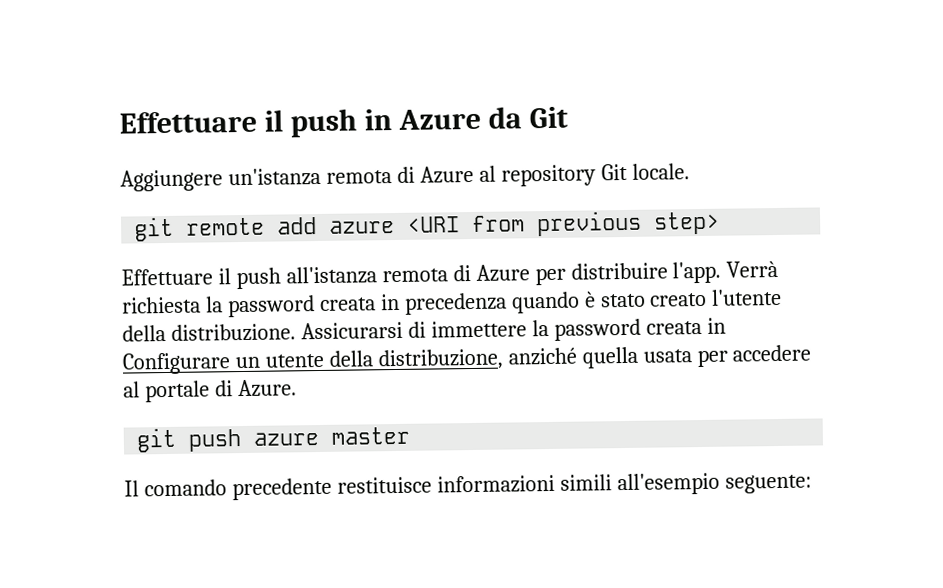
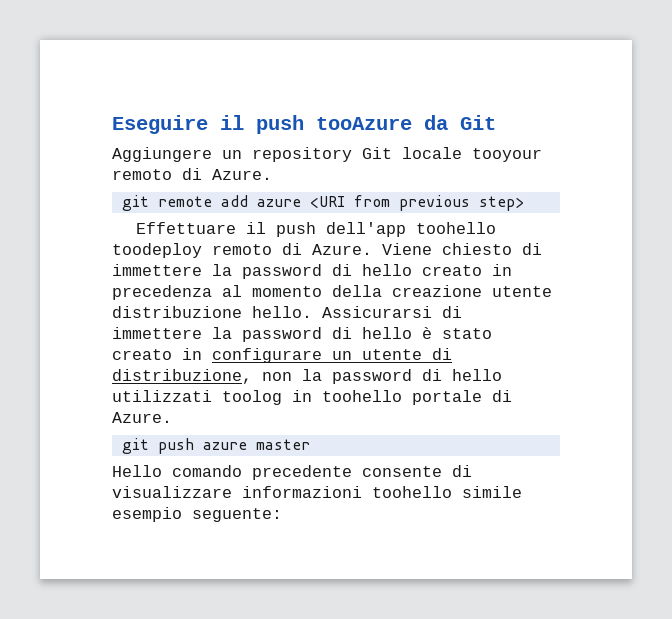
- Effettuare il push in Azure da Git
+ Eseguire il push tooAzure da Git
- Aggiungere un'istanza remota di Azure al repository Git locale.
+ Aggiungere un repository Git locale tooyour remoto di Azure.
- Effettuare il push all'istanza remota di Azure per distribuire l'app. Verrà richiesta la password creata in precedenza quando è stato creato l'utente della distribuzione.
+ Effettuare il push dell'app toohello toodeploy remoto di Azure. Viene chiesto di immettere la password di hello creato in precedenza al momento della creazione utente distribuzione hello.
- Assicurarsi di immettere la password creata in Configurare un utente della distribuzione, anziché quella usata per accedere al portale di Azure.
+ Assicurarsi di immettere la password di hello è stato creato in configurare un utente di distribuzione, non la password di hello utilizzati toolog in toohello portale di Azure.
- Il comando precedente restituisce informazioni simili all'esempio seguente:
+ Hello comando precedente consente di visualizzare informazioni toohello simile esempio seguente:

